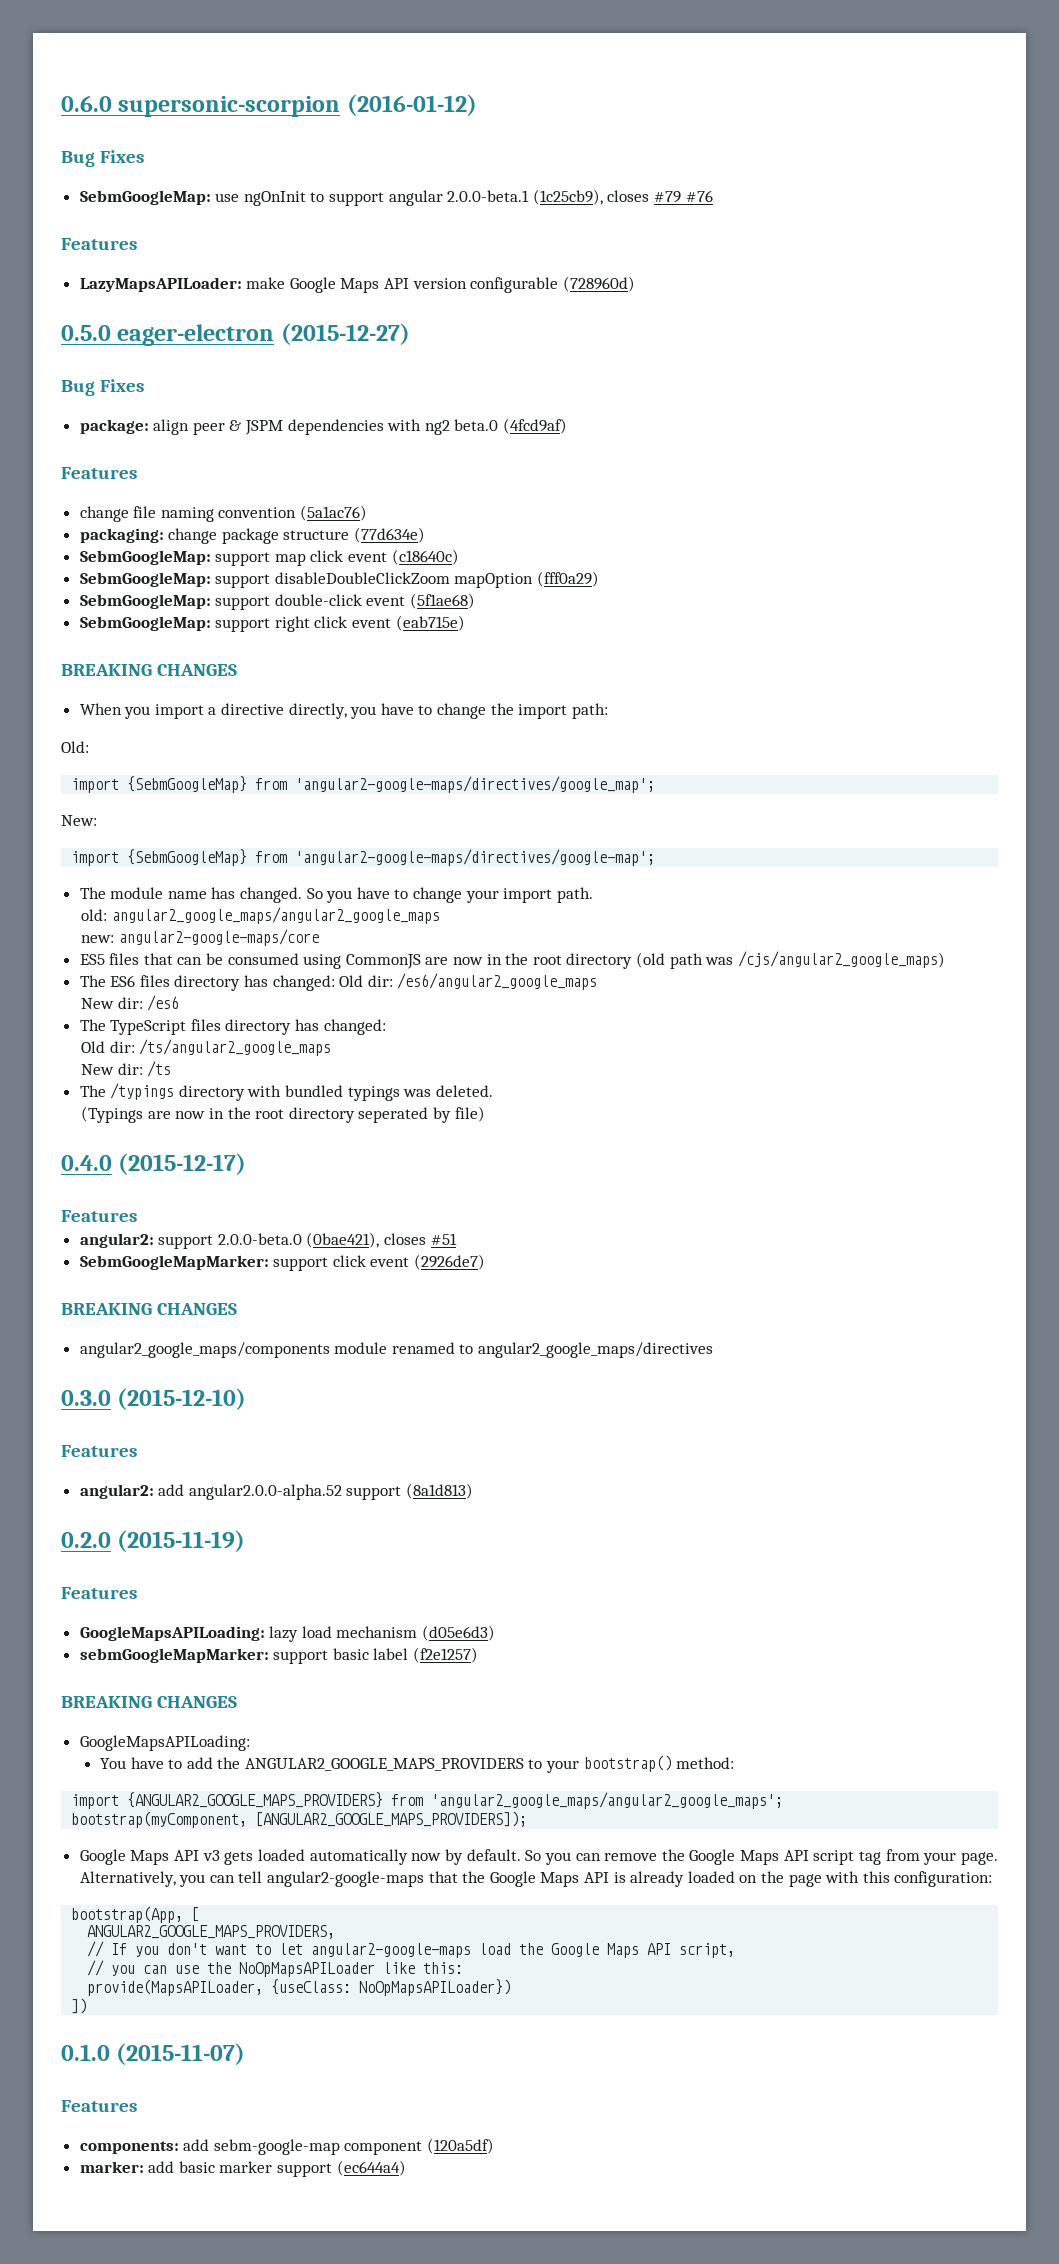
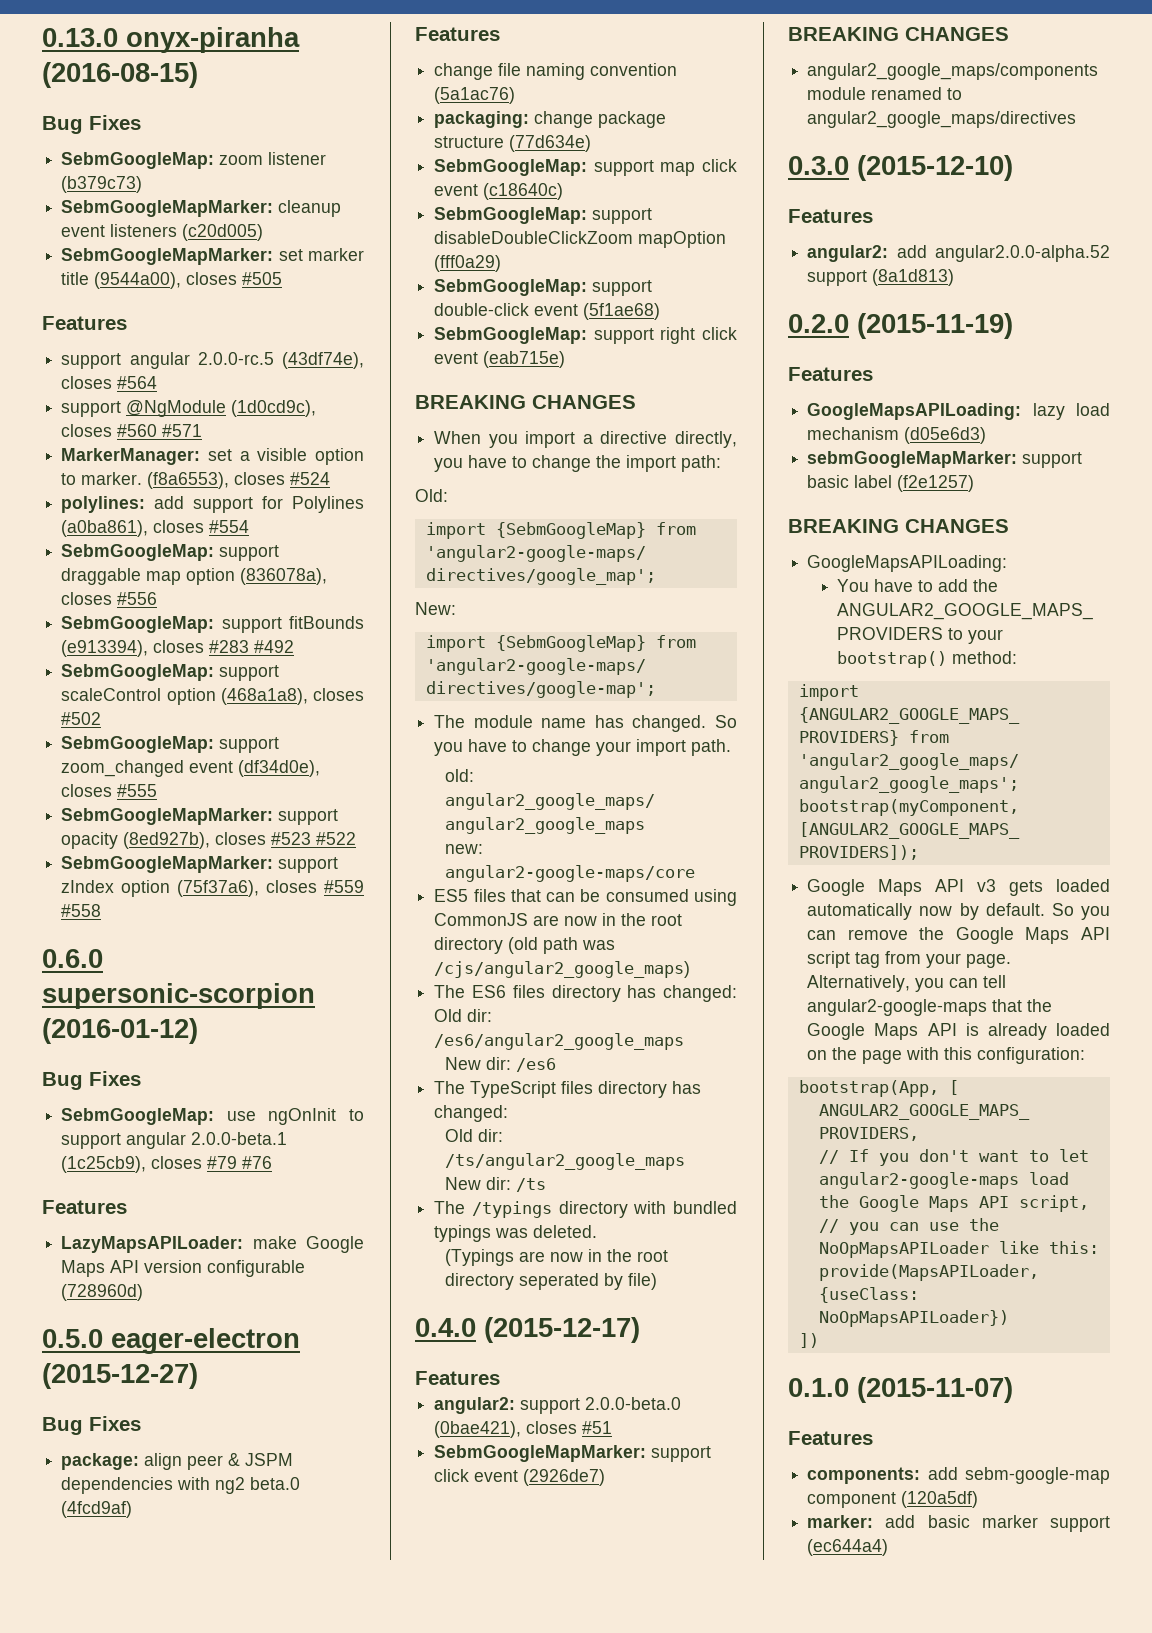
+ 0.13.0 onyx-piranha (2016-08-15)
+ Bug Fixes
+ SebmGoogleMap: zoom listener (b379c73)
+ SebmGoogleMapMarker: cleanup event listeners (c20d005)
+ SebmGoogleMapMarker: set marker title (9544a00), closes #505
+ Features
+ support angular 2.0.0-rc.5 (43df74e), closes #564
+ support @NgModule (1d0cd9c), closes #560 #571
+ MarkerManager: set a visible option to marker. (f8a6553), closes #524
+ polylines: add support for Polylines (a0ba861), closes #554
+ SebmGoogleMap: support draggable map option (836078a), closes #556
+ SebmGoogleMap: support fitBounds (e913394), closes #283 #492
+ SebmGoogleMap: support scaleControl option (468a1a8), closes #502
+ SebmGoogleMap: support zoom_changed event (df34d0e), closes #555
+ SebmGoogleMapMarker: support opacity (8ed927b), closes #523 #522
+ SebmGoogleMapMarker: support zIndex option (75f37a6), closes #559 #558

